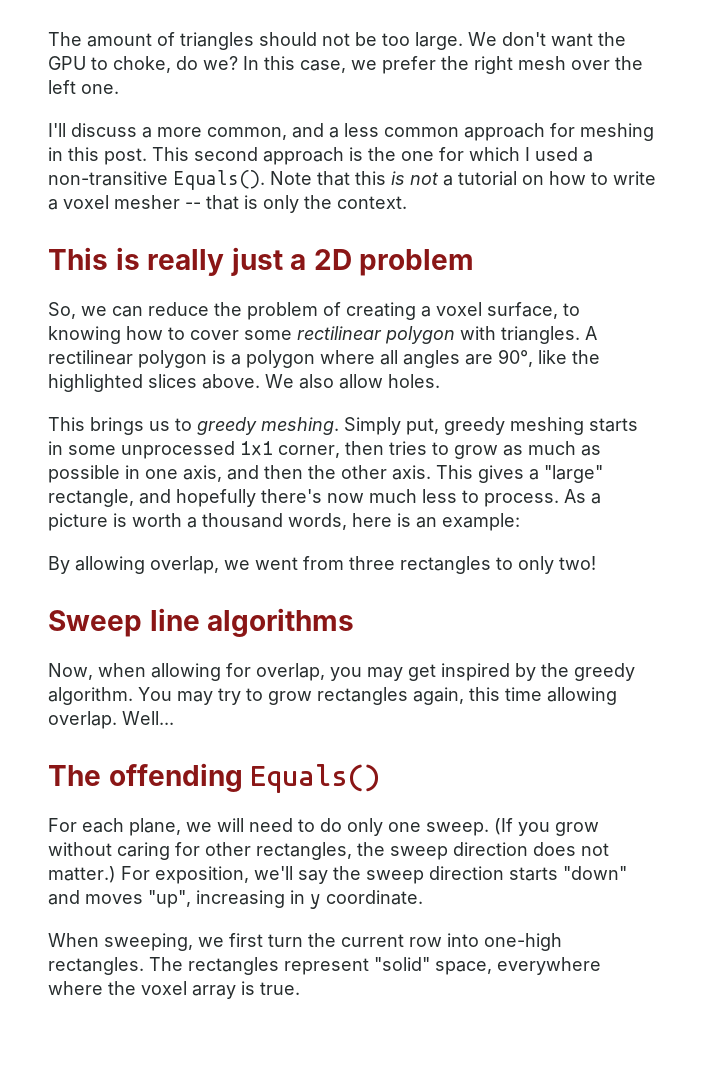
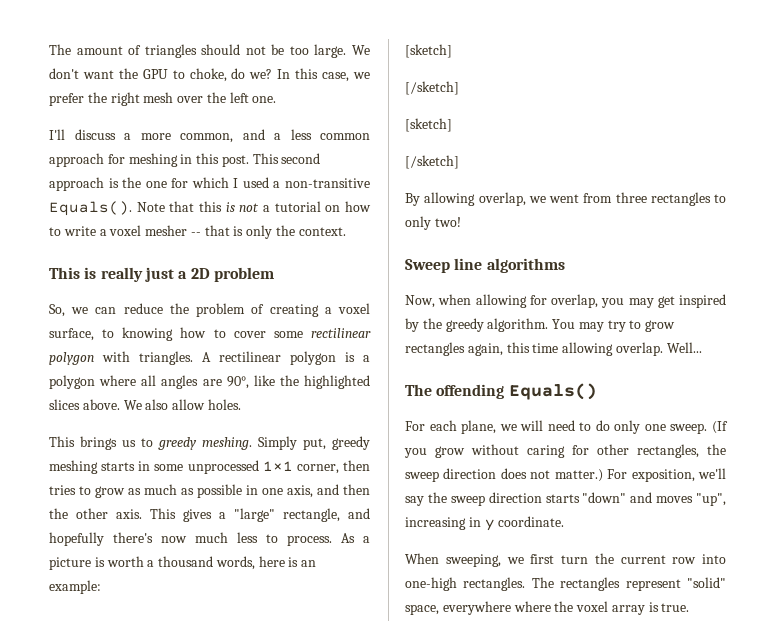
  As a picture is worth a thousand words, here is an example:
+ [sketch]
+ [/sketch]
+ [sketch]
+ [/sketch]

